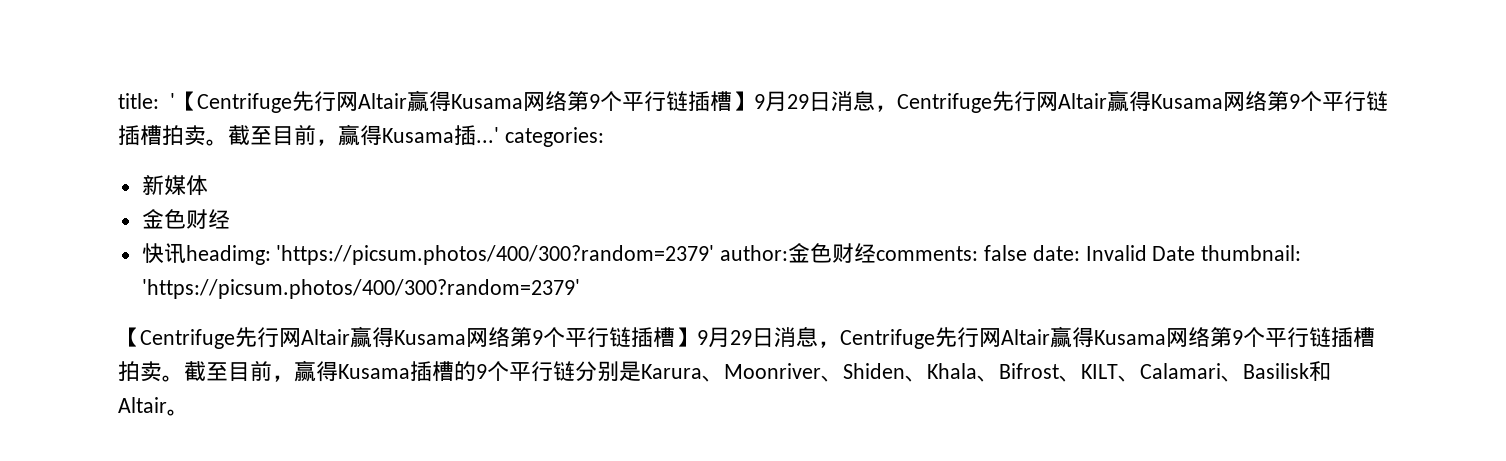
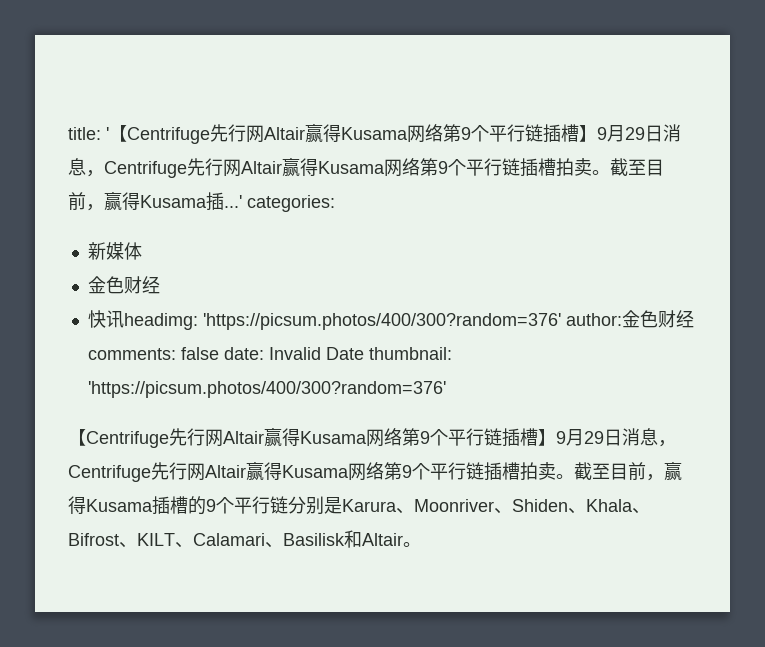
- 快讯headimg: 'https://picsum.photos/400/300?random=2379' author:金色财经comments: false date: Invalid Date thumbnail: 'https://picsum.photos/400/300?random=2379'
+ 快讯headimg: 'https://picsum.photos/400/300?random=376' author:金色财经comments: false date: Invalid Date thumbnail: 'https://picsum.photos/400/300?random=376'

